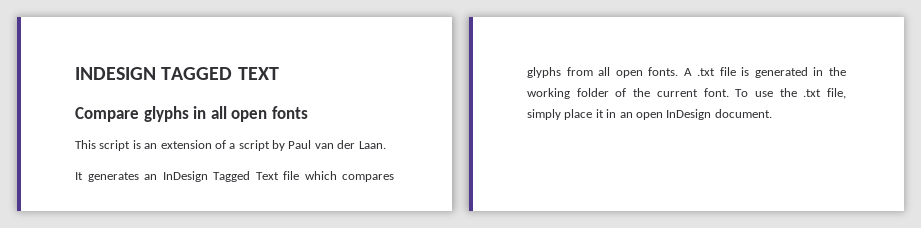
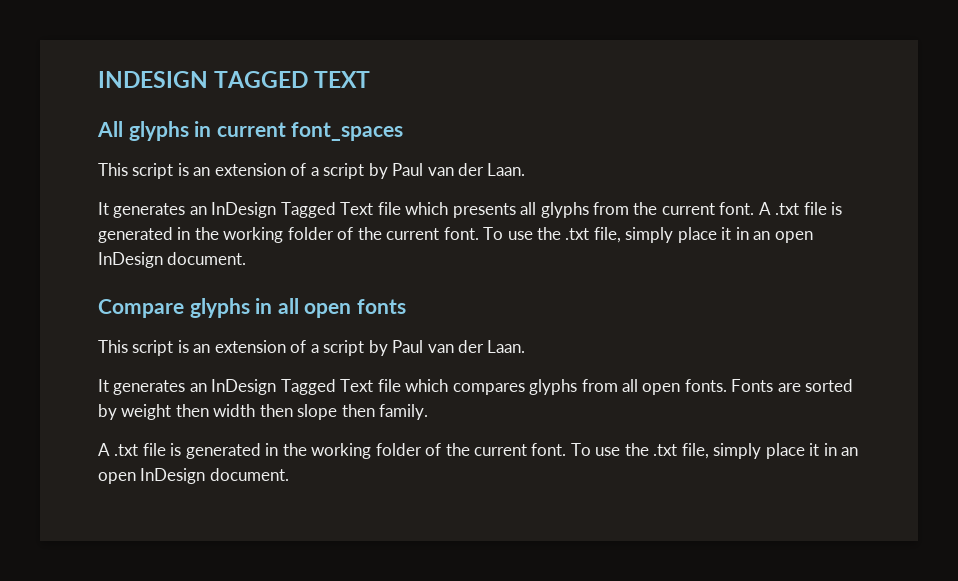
+ All glyphs in current font_spaces
+ This script is an extension of a script by Paul van der Laan.
+ It generates an InDesign Tagged Text file which presents all glyphs from the current font. A .txt file is generated in the working folder of the current font. To use the .txt file, simply place it in an open InDesign document.
- It generates an InDesign Tagged Text file which compares glyphs from all open fonts. A .txt file is generated in the working folder of the current font.
+ It generates an InDesign Tagged Text file which compares glyphs from all open fonts. Fonts are sorted by weight then width then slope then family.
+ A .txt file is generated in the working folder of the current font.

